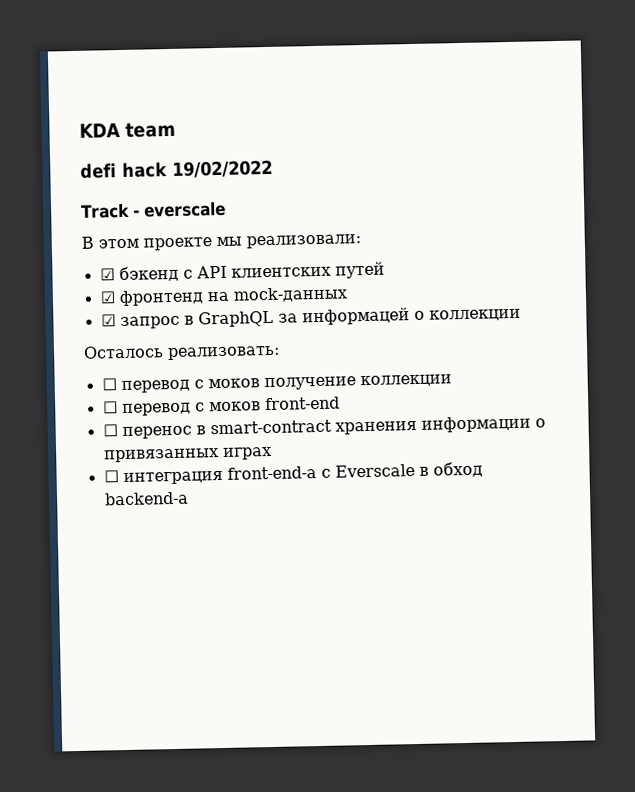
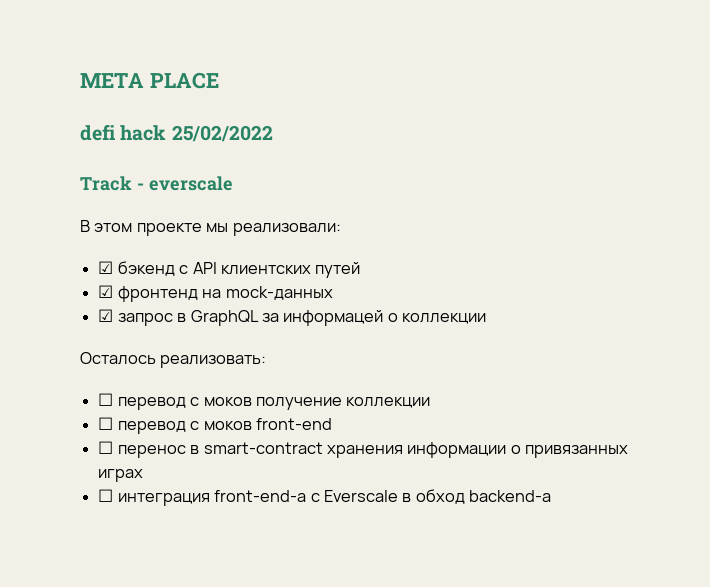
- KDA team
+ META PLACE
- defi hack 19/02/2022
+ defi hack 25/02/2022

